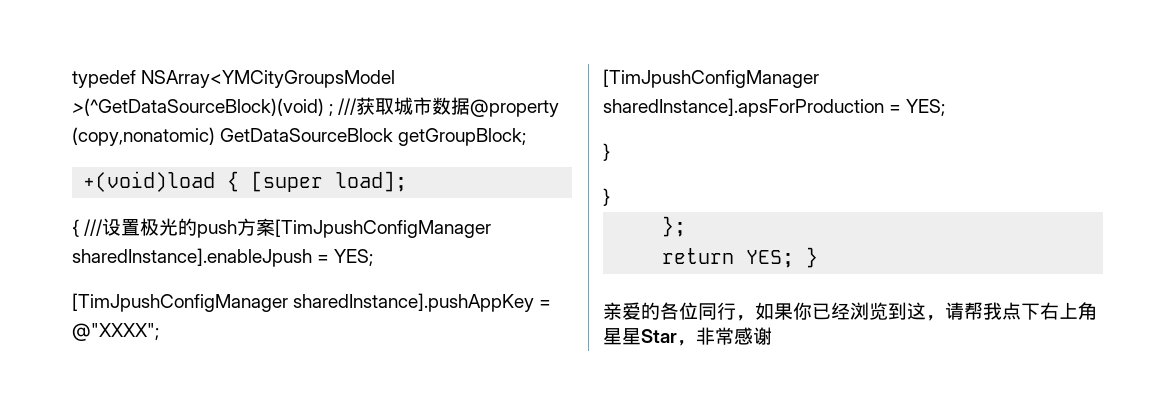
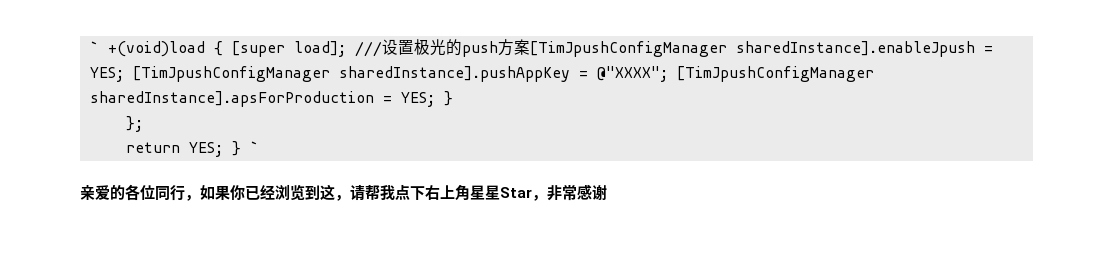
- typedef NSArray<YMCityGroupsModel >(^GetDataSourceBlock)(void) ; ///获取城市数据@property (copy,nonatomic) GetDataSourceBlock getGroupBlock;
- +(void)load { [super load];
- { ///设置极光的push方案[TimJpushConfigManager sharedInstance].enableJpush = YES;
- [TimJpushConfigManager sharedInstance].pushAppKey = @"XXXX";
- [TimJpushConfigManager sharedInstance].apsForProduction = YES;
- }
- }
+ ` +(void)load { [super load]; ///设置极光的push方案[TimJpushConfigManager sharedInstance].enableJpush = YES; [TimJpushConfigManager sharedInstance].pushAppKey = @"XXXX"; [TimJpushConfigManager sharedInstance].apsForProduction = YES; }
- return YES; }
+ return YES; } `

